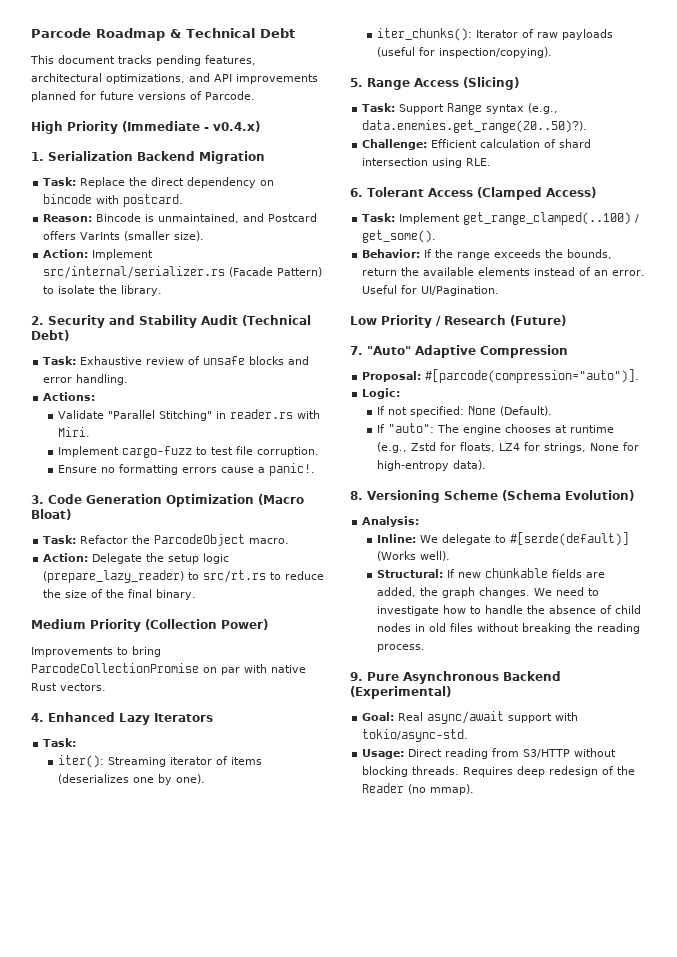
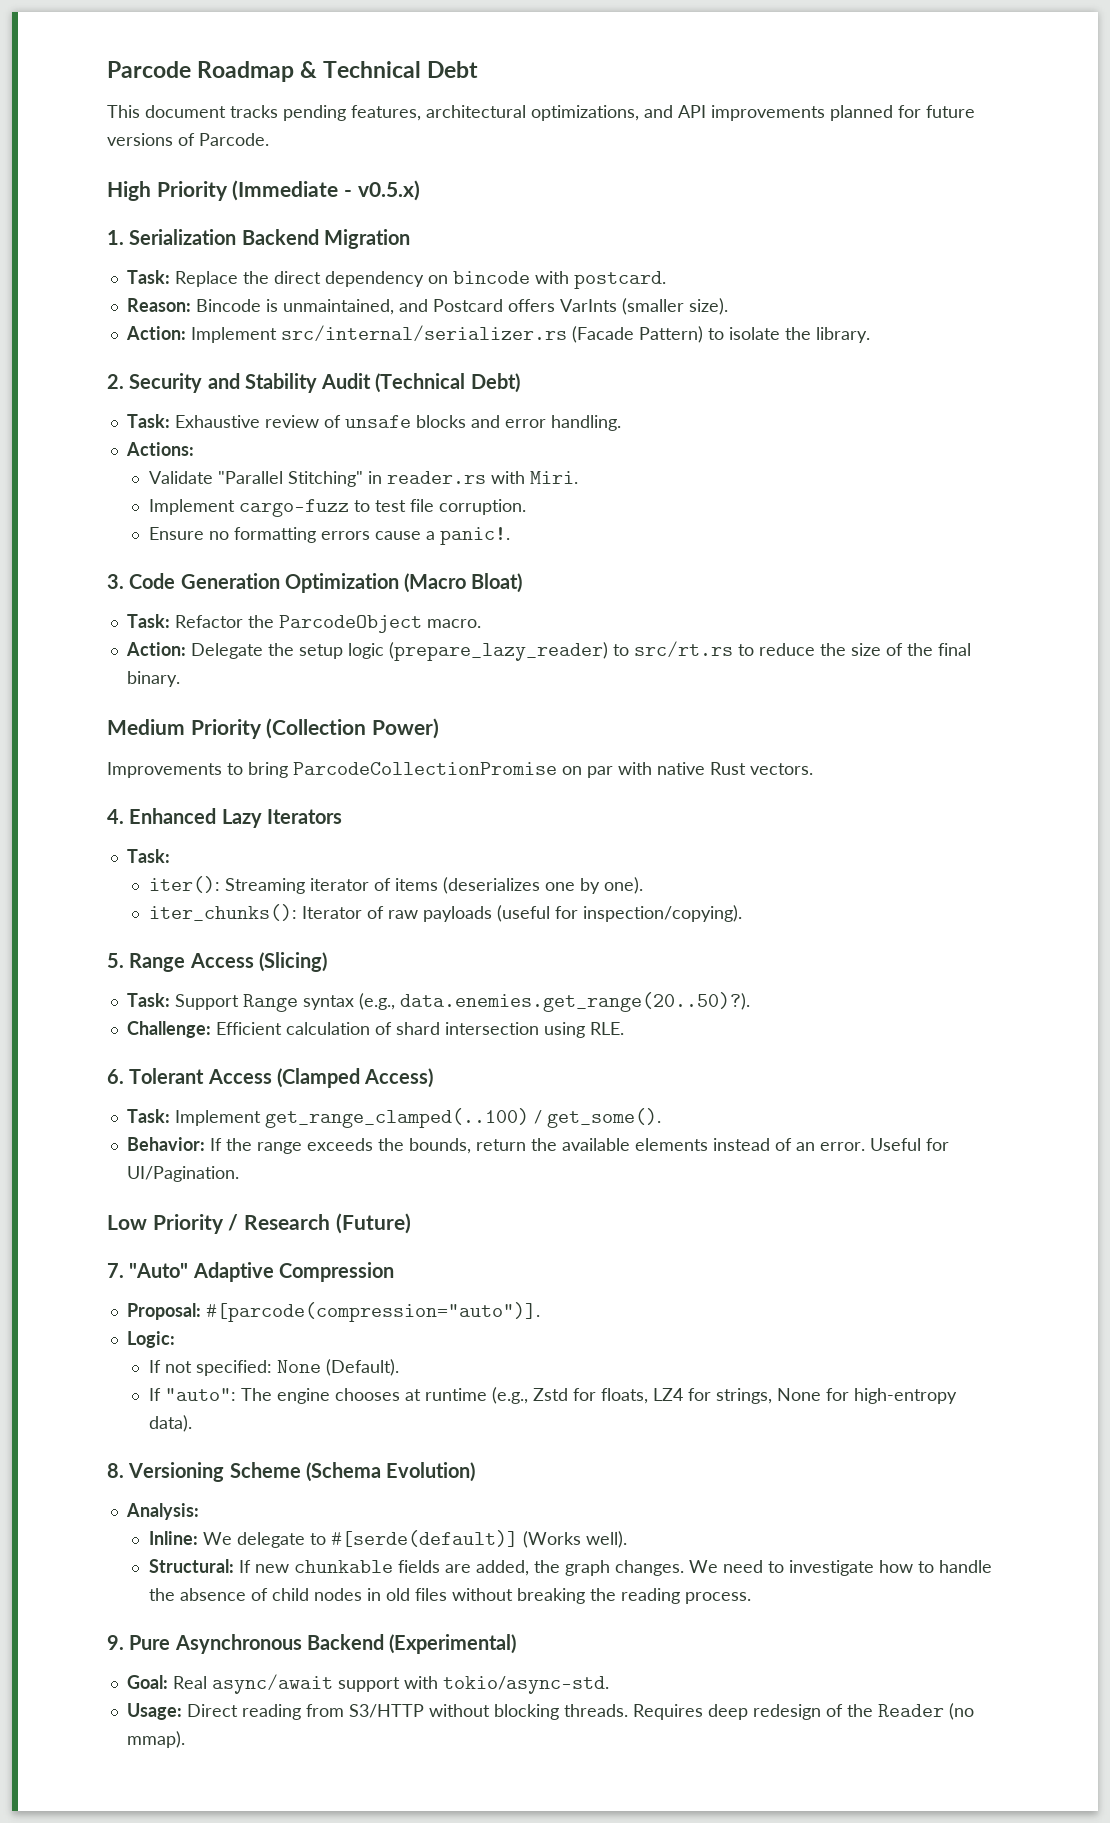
- High Priority (Immediate - v0.4.x)
+ High Priority (Immediate - v0.5.x)

